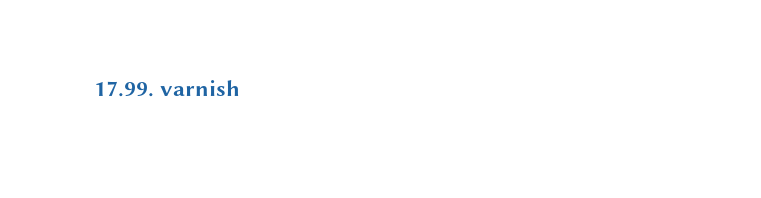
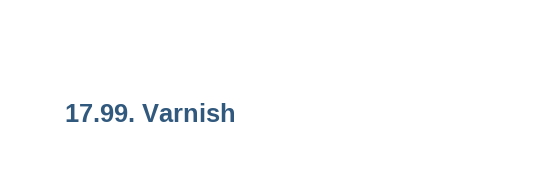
- 17.99. varnish
+ 17.99. Varnish

